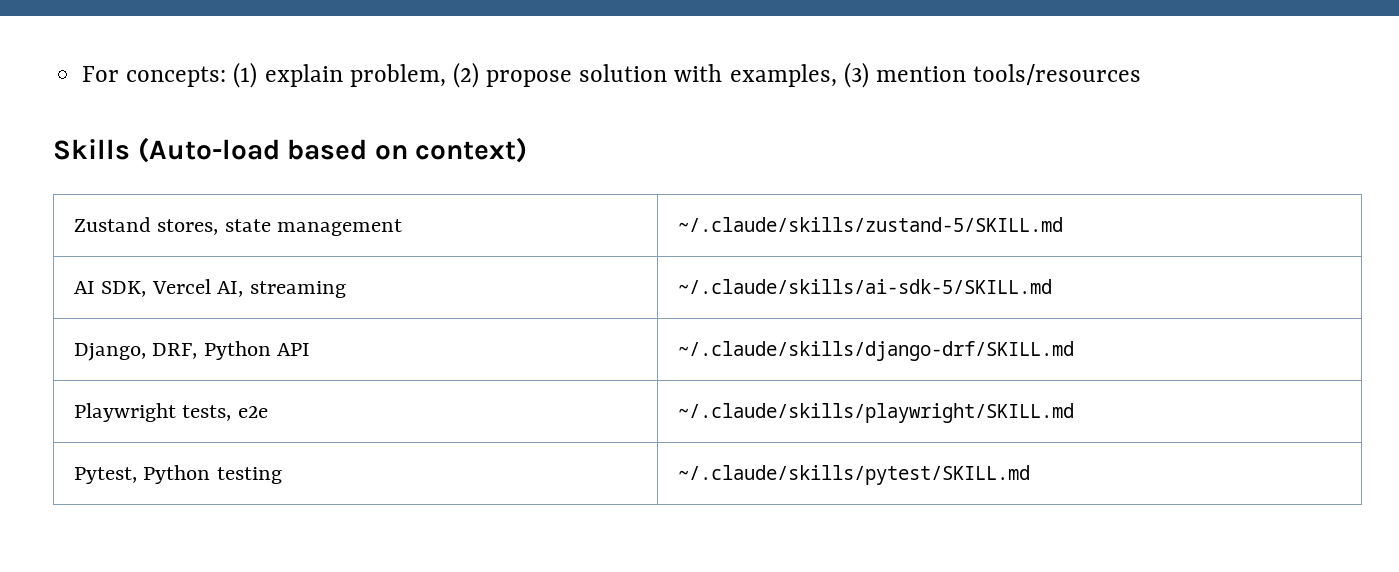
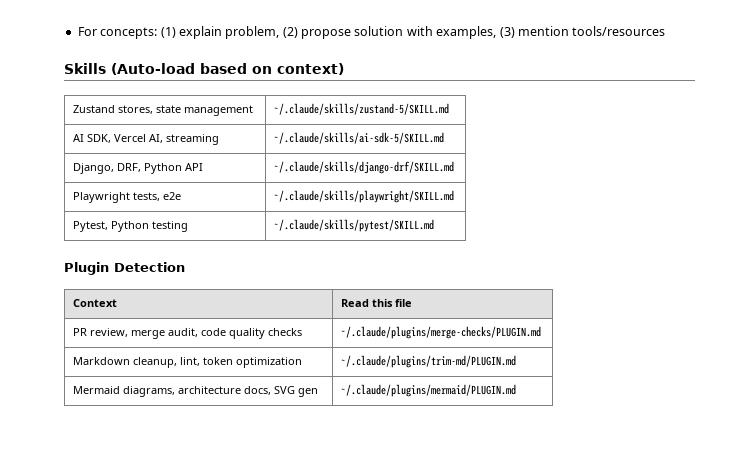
+ Plugin Detection
+ Context | Read this file
+ PR review, merge audit, code quality checks | ~/.claude/plugins/merge-checks/PLUGIN.md
+ Markdown cleanup, lint, token optimization | ~/.claude/plugins/trim-md/PLUGIN.md
+ Mermaid diagrams, architecture docs, SVG gen | ~/.claude/plugins/mermaid/PLUGIN.md

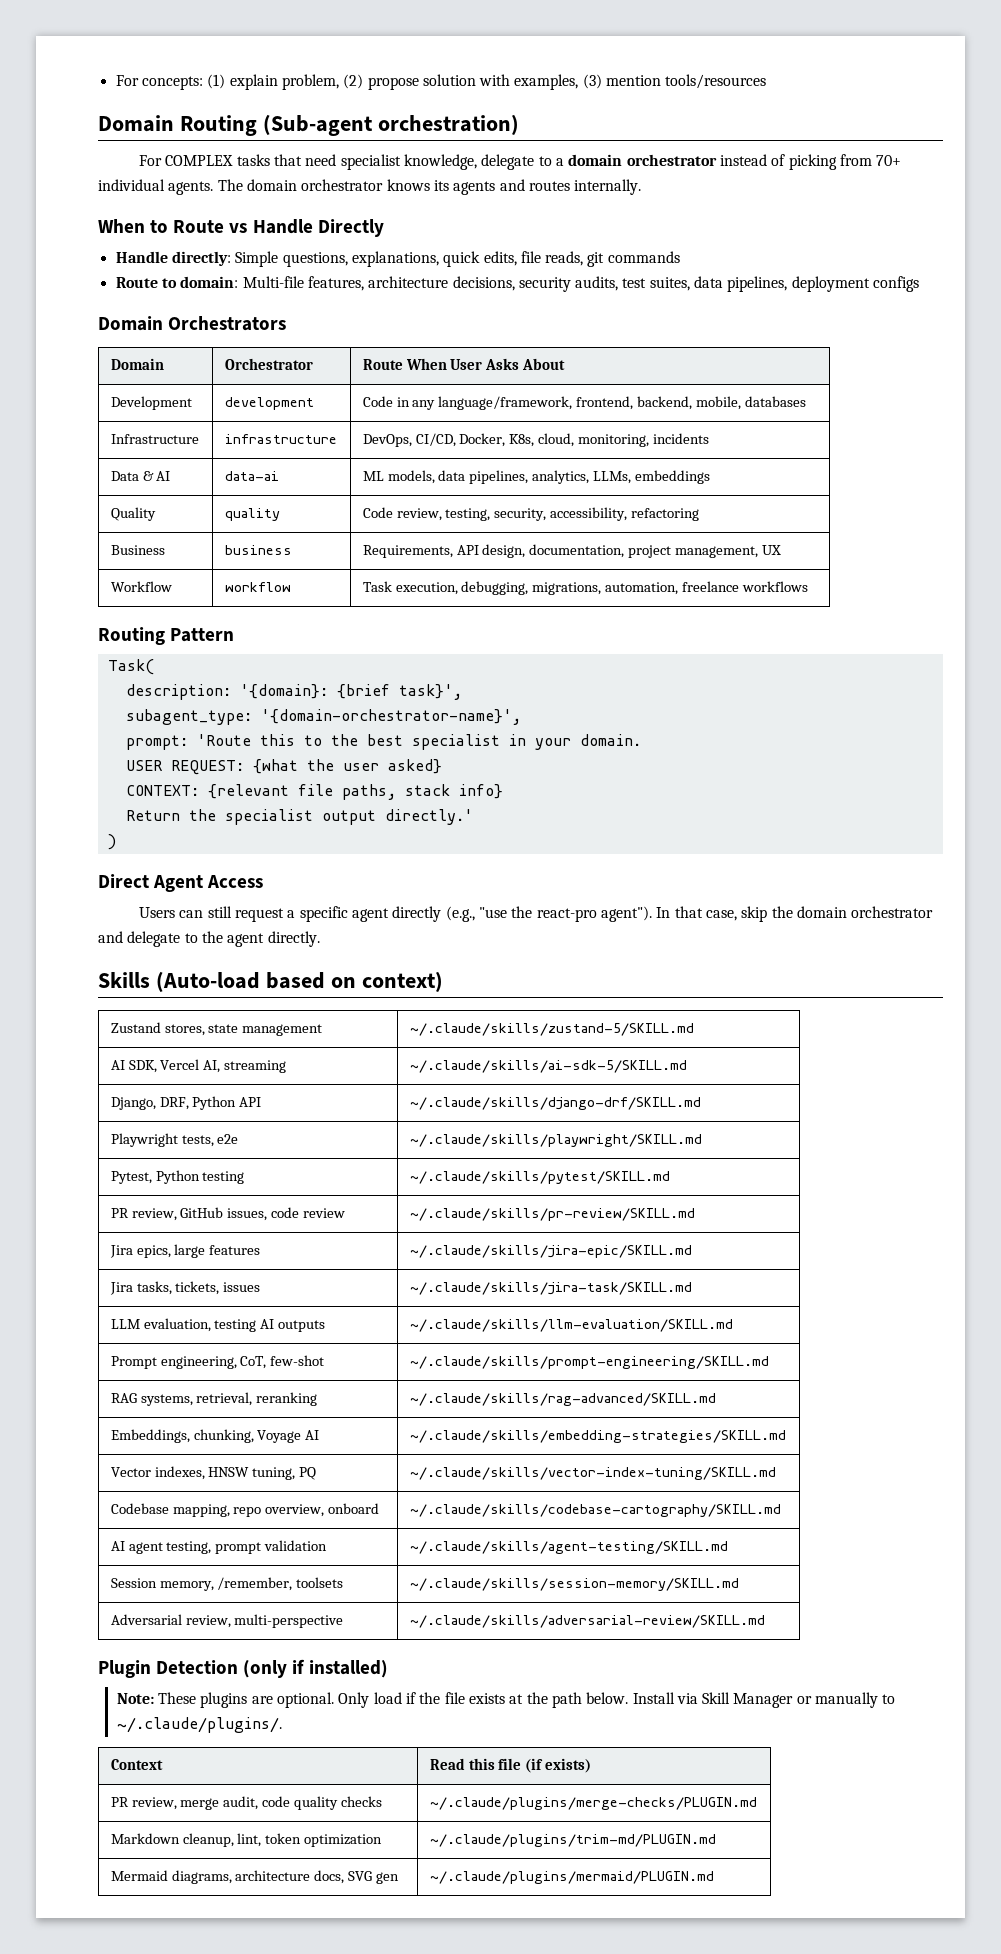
+ Domain Routing (Sub-agent orchestration)
+ For COMPLEX tasks that need specialist knowledge, delegate to a domain orchestrator instead of picking from 70+ individual agents. The domain orchestrator knows its agents and routes internally.
+ When to Route vs Handle Directly
+ Handle directly: Simple questions, explanations, quick edits, file reads, git commands
+ Route to domain: Multi-file features, architecture decisions, security audits, test suites, data pipelines, deployment configs
+ Domain Orchestrators
+ Domain | Orchestrator | Route When User Asks About
+ Development | development | Code in any language/framework, frontend, backend, mobile, databases
+ Infrastructure | infrastructure | DevOps, CI/CD, Docker, K8s, cloud, monitoring, incidents
+ Data & AI | data-ai | ML models, data pipelines, analytics, LLMs, embeddings
+ Quality | quality | Code review, testing, security, accessibility, refactoring
+ Business | business | Requirements, API design, documentation, project management, UX
+ Workflow | workflow | Task execution, debugging, migrations, automation, freelance workflows
+ Routing Pattern
+ Task(
+ description: '{domain}: {brief task}',
+ subagent_type: '{domain-orchestrator-name}',
+ prompt: 'Route this to the best specialist in your domain.
+ USER REQUEST: {what the user asked}
+ CONTEXT: {relevant file paths, stack info}
+ Return the specialist output directly.'
+ )
+ Direct Agent Access
+ Users can still request a specific agent directly (e.g., "use the react-pro agent"). In that case, skip the domain orchestrator and delegate to the agent directly.
- Plugin Detection
+ PR review, GitHub issues, code review | ~/.claude/skills/pr-review/SKILL.md
+ Jira epics, large features | ~/.claude/skills/jira-epic/SKILL.md
+ Jira tasks, tickets, issues | ~/.claude/skills/jira-task/SKILL.md
+ LLM evaluation, testing AI outputs | ~/.claude/skills/llm-evaluation/SKILL.md
+ Prompt engineering, CoT, few-shot | ~/.claude/skills/prompt-engineering/SKILL.md
+ RAG systems, retrieval, reranking | ~/.claude/skills/rag-advanced/SKILL.md
+ Embeddings, chunking, Voyage AI | ~/.claude/skills/embedding-strategies/SKILL.md
+ Vector indexes, HNSW tuning, PQ | ~/.claude/skills/vector-index-tuning/SKILL.md
+ Codebase mapping, repo overview, onboard | ~/.claude/skills/codebase-cartography/SKILL.md
+ AI agent testing, prompt validation | ~/.claude/skills/agent-testing/SKILL.md
+ Session memory, /remember, toolsets | ~/.claude/skills/session-memory/SKILL.md
+ Adversarial review, multi-perspective | ~/.claude/skills/adversarial-review/SKILL.md
+ Plugin Detection (only if installed)
+ Note: These plugins are optional. Only load if the file exists at the path below. Install via Skill Manager or manually to ~/.claude/plugins/.
- Context | Read this file
+ Context | Read this file (if exists)

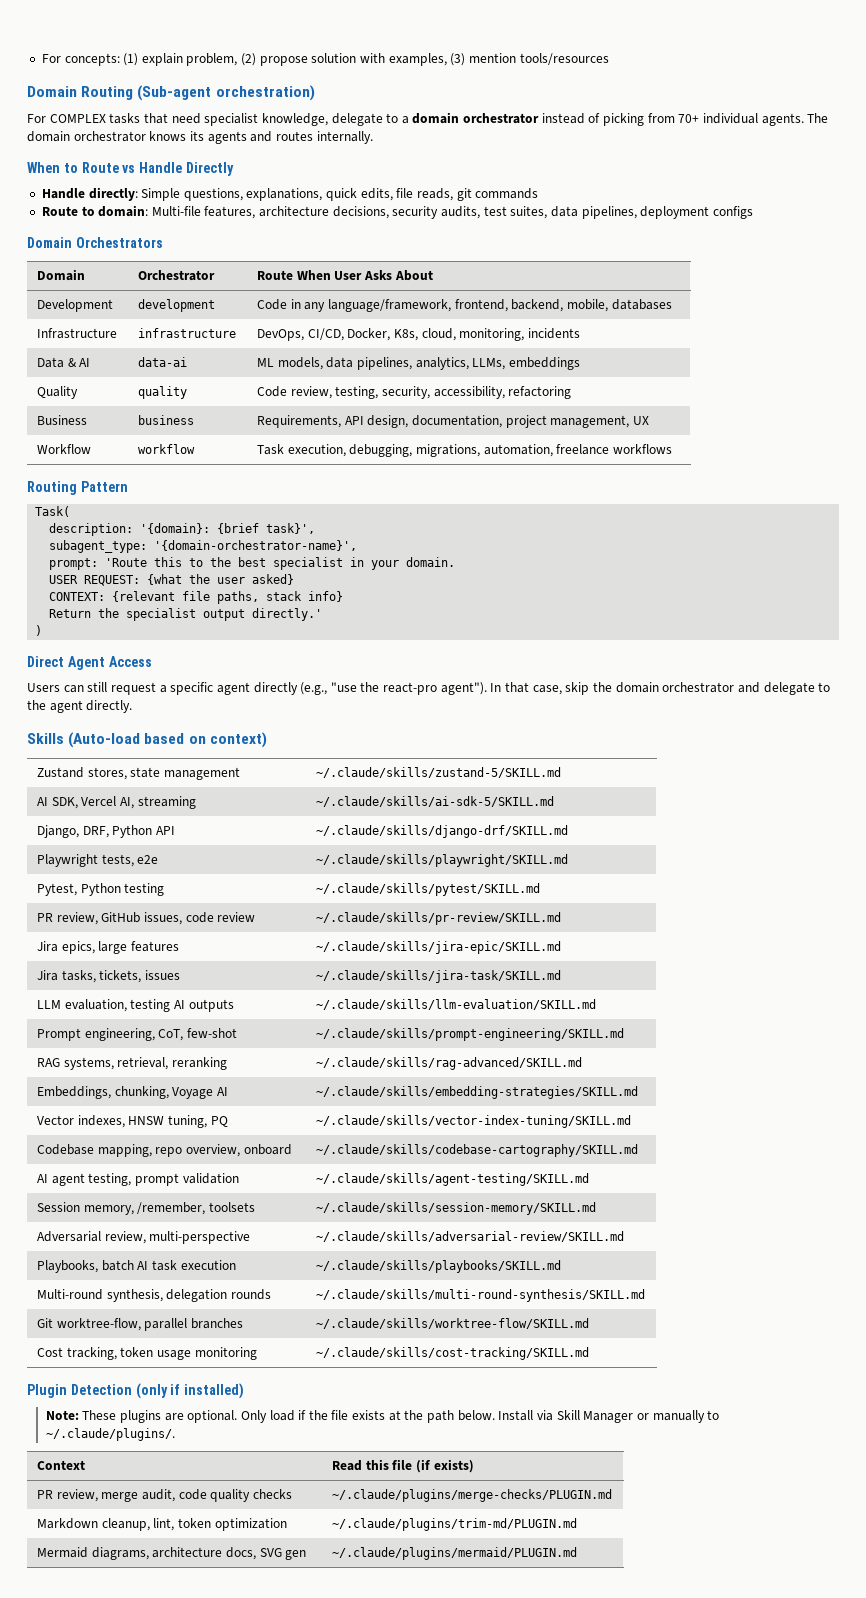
+ Playbooks, batch AI task execution | ~/.claude/skills/playbooks/SKILL.md
+ Multi-round synthesis, delegation rounds | ~/.claude/skills/multi-round-synthesis/SKILL.md
+ Git worktree-flow, parallel branches | ~/.claude/skills/worktree-flow/SKILL.md
+ Cost tracking, token usage monitoring | ~/.claude/skills/cost-tracking/SKILL.md

